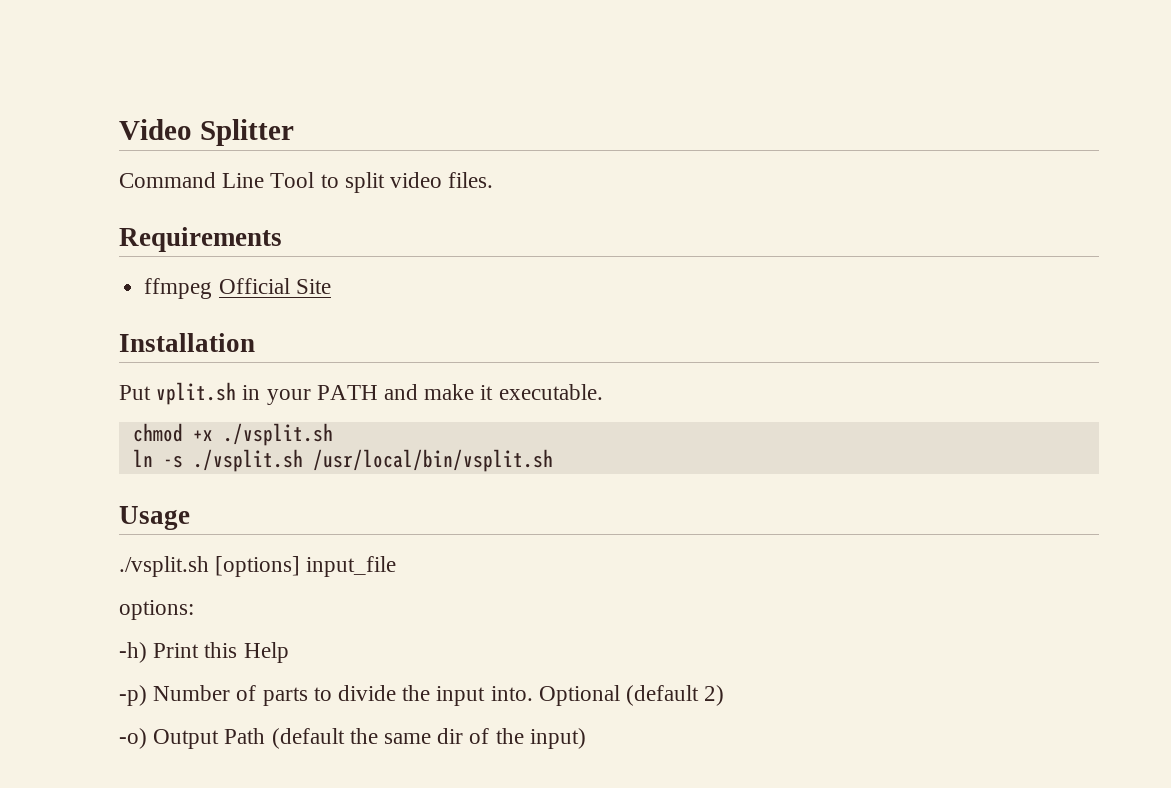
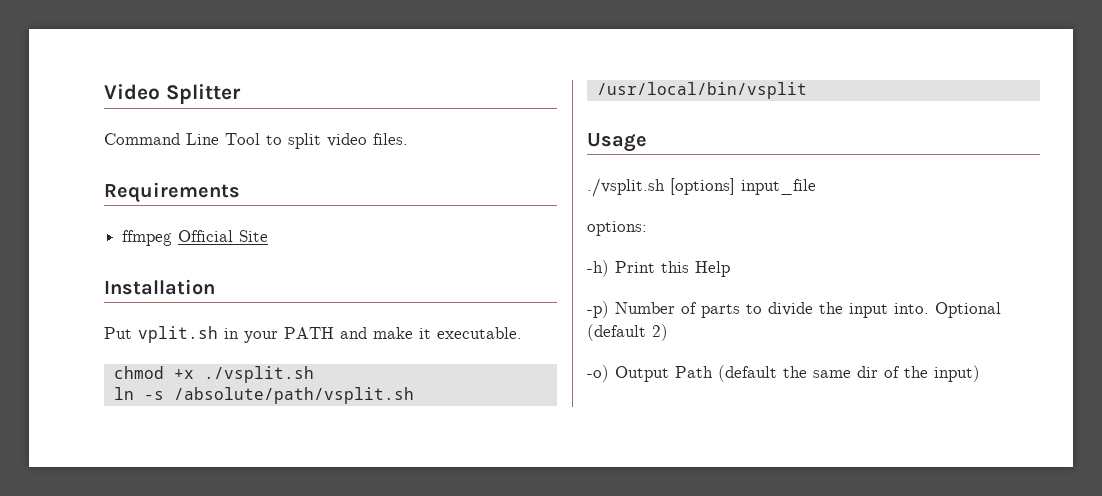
- ln -s ./vsplit.sh /usr/local/bin/vsplit.sh
+ ln -s /absolute/path/vsplit.sh /usr/local/bin/vsplit

